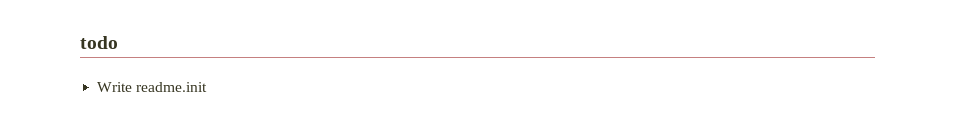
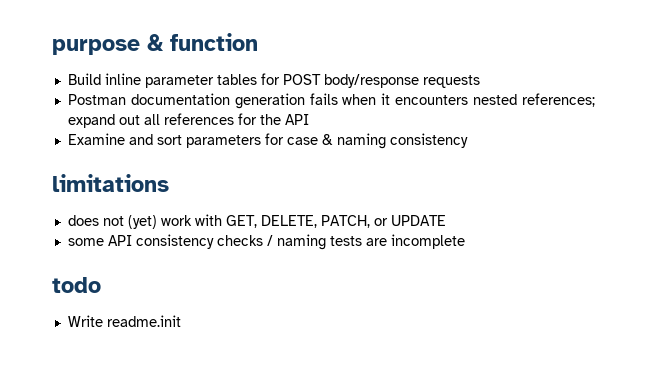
+ purpose & function
+ Build inline parameter tables for POST body/response requests
+ Postman documentation generation fails when it encounters nested references; expand out all references for the API
+ Examine and sort parameters for case & naming consistency
+ limitations
+ does not (yet) work with GET, DELETE, PATCH, or UPDATE
+ some API consistency checks / naming tests are incomplete

